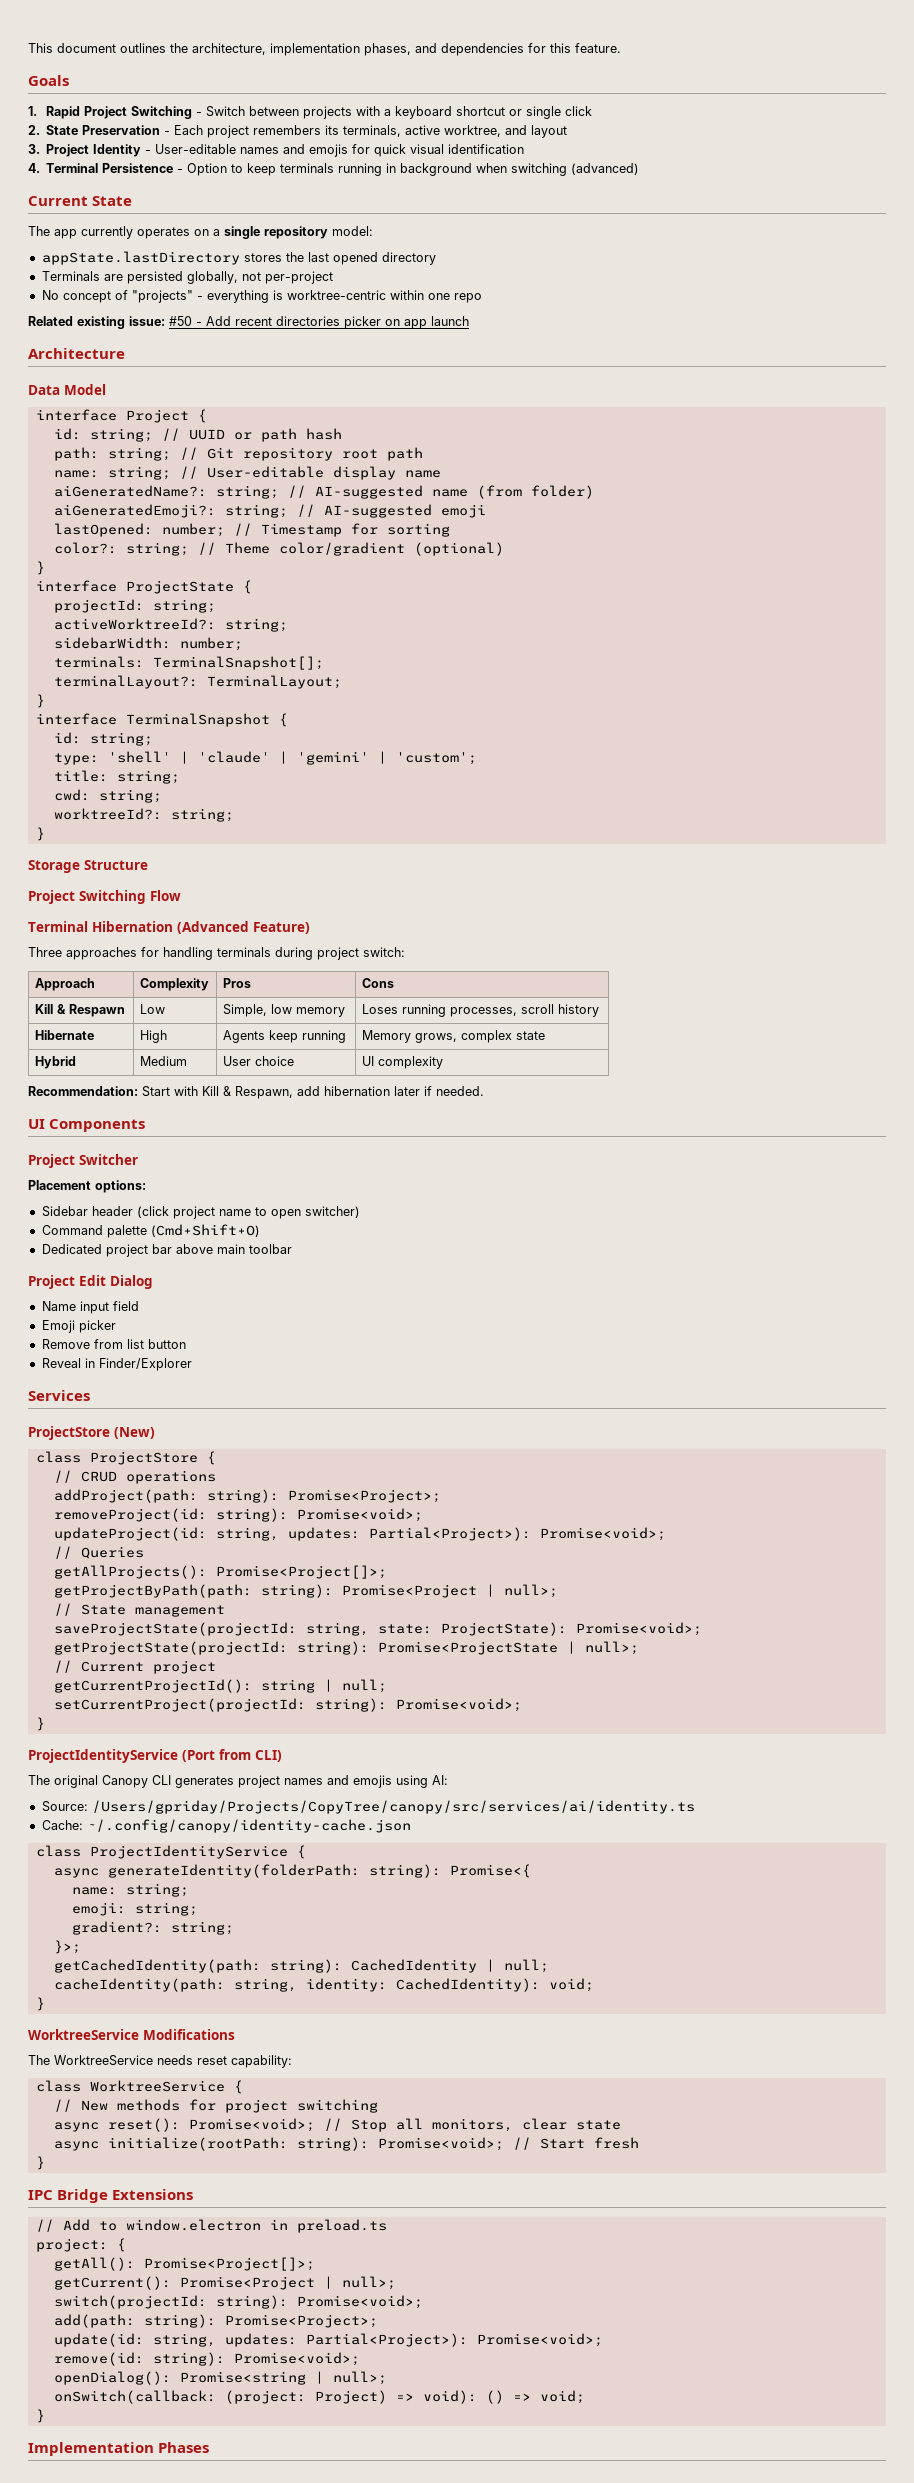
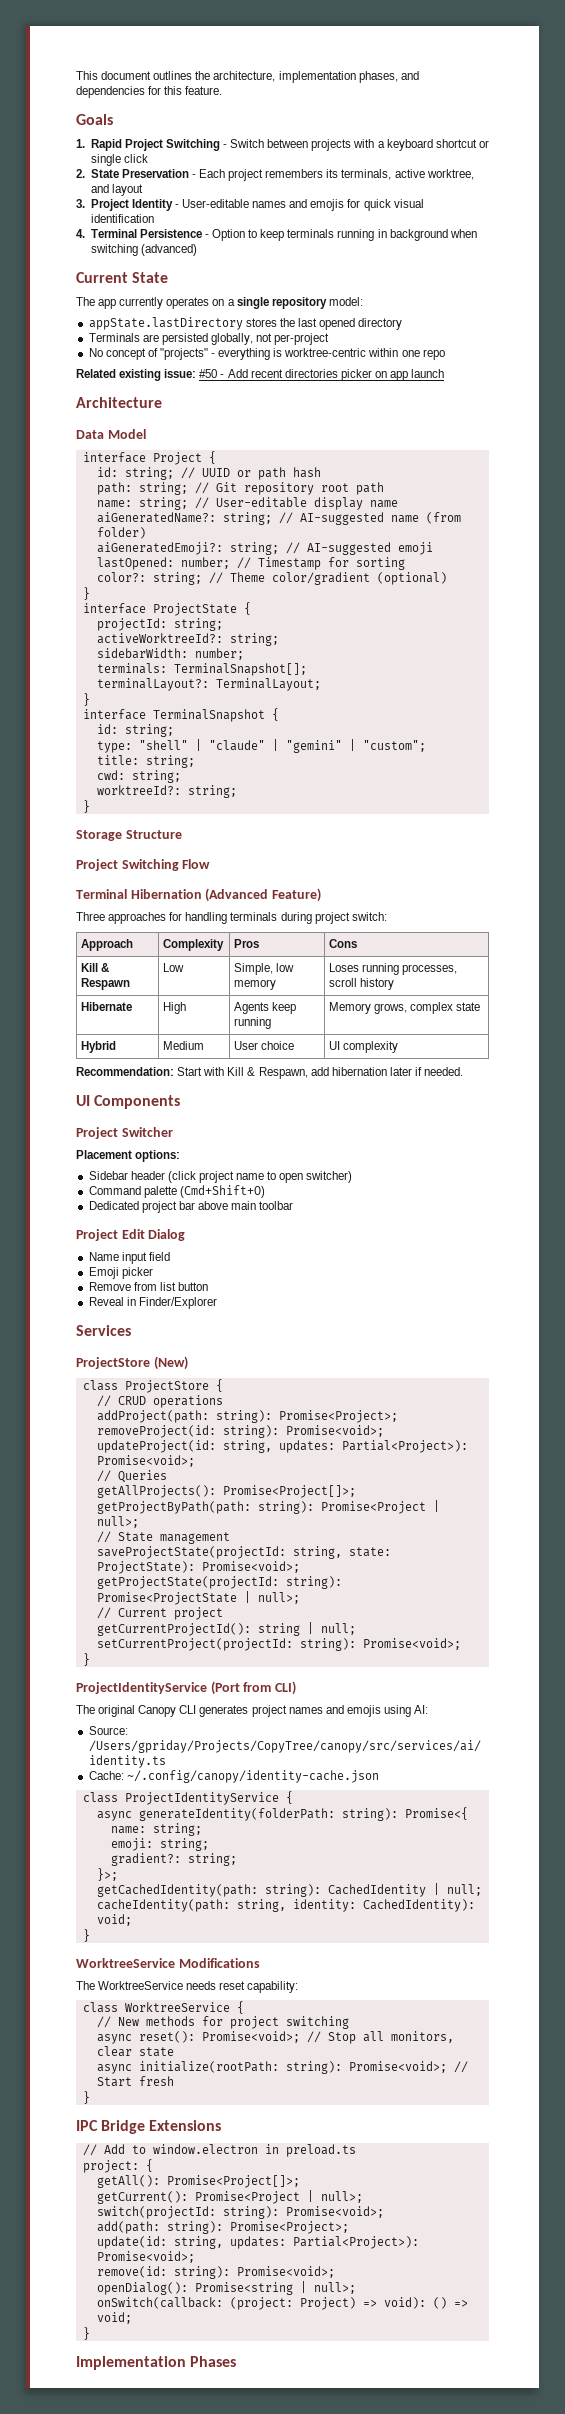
- type: 'shell' | 'claude' | 'gemini' | 'custom';
+ type: "shell" | "claude" | "gemini" | "custom";

